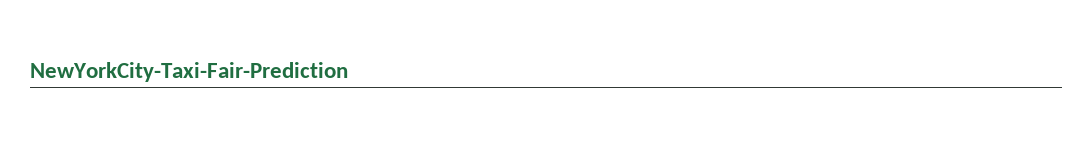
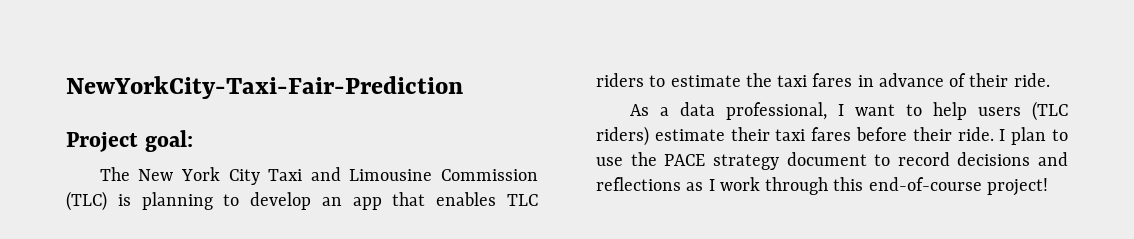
+ Project goal:
+ The New York City Taxi and Limousine Commission (TLC) is planning to develop an app that enables TLC riders to estimate the taxi fares in advance of their ride.
+ As a data professional, I want to help users (TLC riders) estimate their taxi fares before their ride. I plan to use the PACE strategy document to record decisions and reflections as I work through this end-of-course project!

